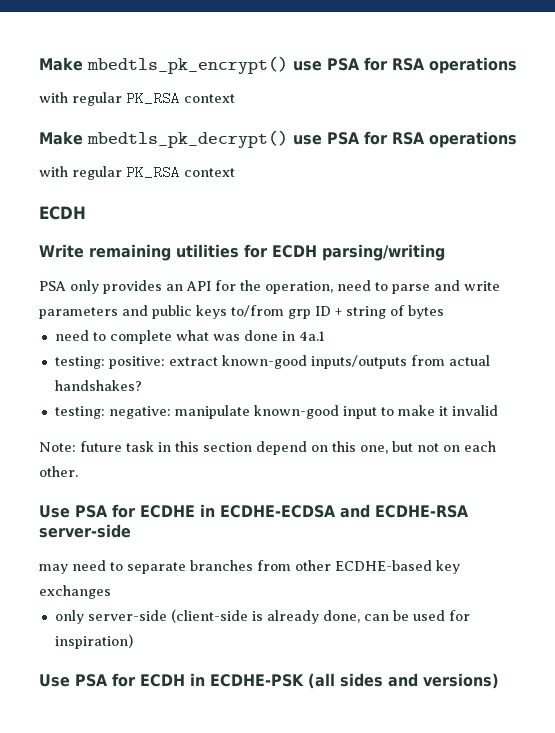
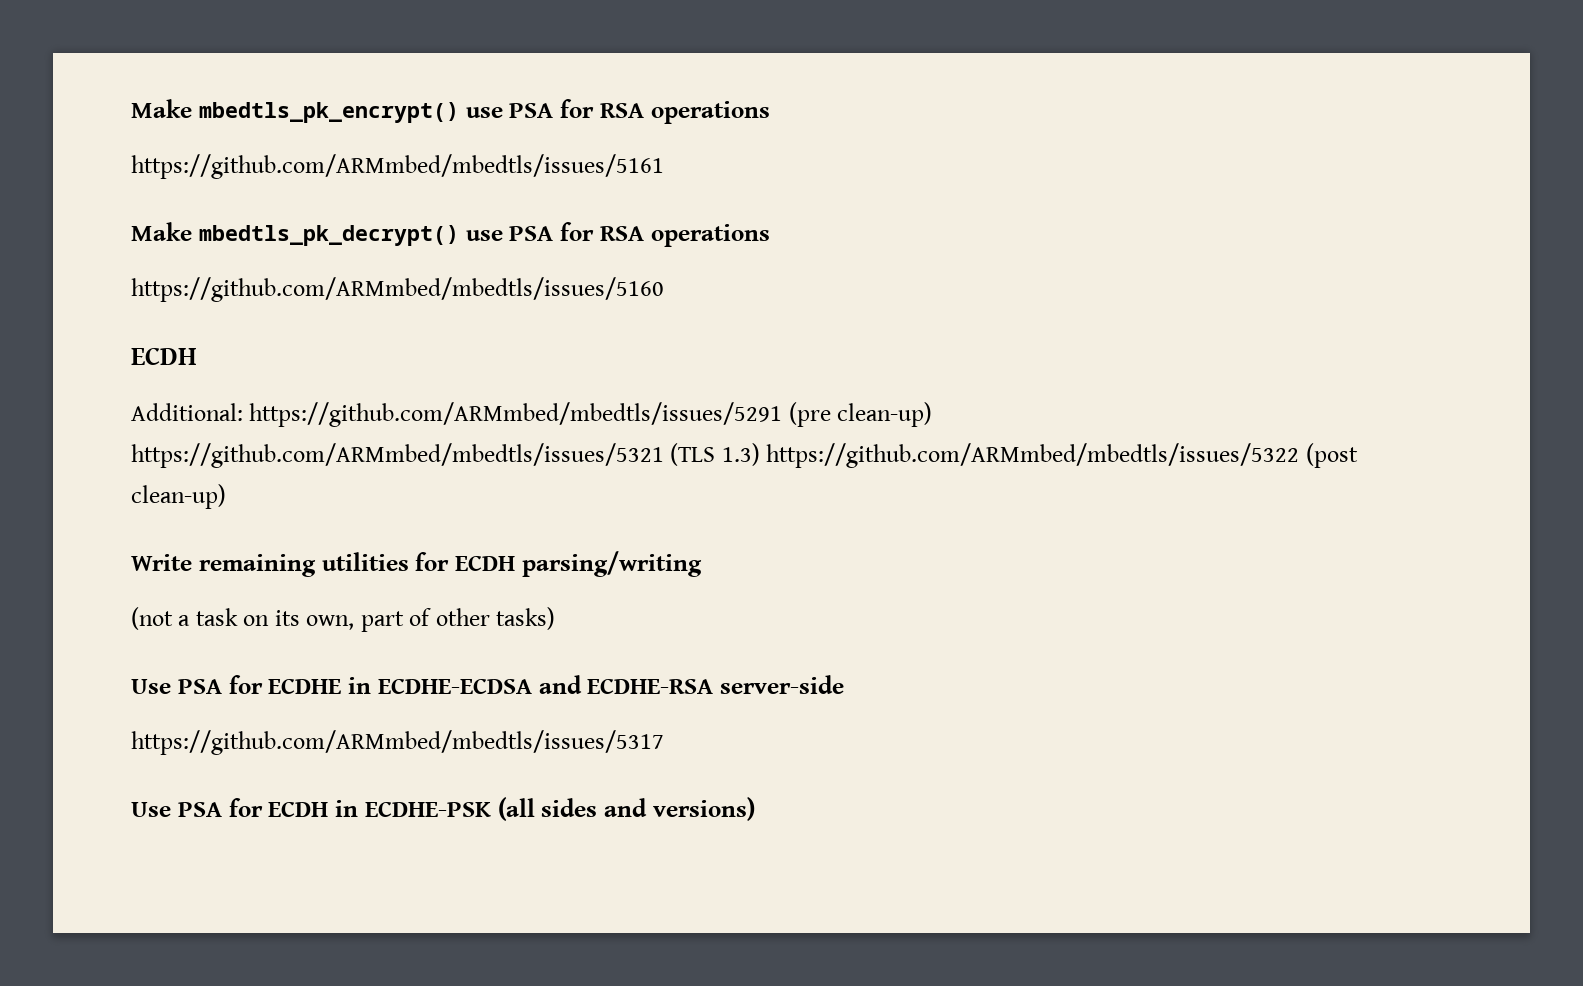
  Make mbedtls_pk_encrypt() use PSA for RSA operations
- with regular PK_RSA context
+ https://github.com/ARMmbed/mbedtls/issues/5161
  Make mbedtls_pk_decrypt() use PSA for RSA operations
- with regular PK_RSA context
+ https://github.com/ARMmbed/mbedtls/issues/5160
  ECDH
+ Additional: https://github.com/ARMmbed/mbedtls/issues/5291 (pre clean-up) https://github.com/ARMmbed/mbedtls/issues/5321 (TLS 1.3) https://github.com/ARMmbed/mbedtls/issues/5322 (post clean-up)
- PSA only provides an API for the operation, need to parse and write parameters and public keys to/from grp ID + string of bytes
- need to complete what was done in 4a.1
- testing: positive: extract known-good inputs/outputs from actual handshakes?
- testing: negative: manipulate known-good input to make it invalid
- Note: future task in this section depend on this one, but not on each other.
+ (not a task on its own, part of other tasks)
- may need to separate branches from other ECDHE-based key exchanges
- only server-side (client-side is already done, can be used for inspiration)
+ https://github.com/ARMmbed/mbedtls/issues/5317

